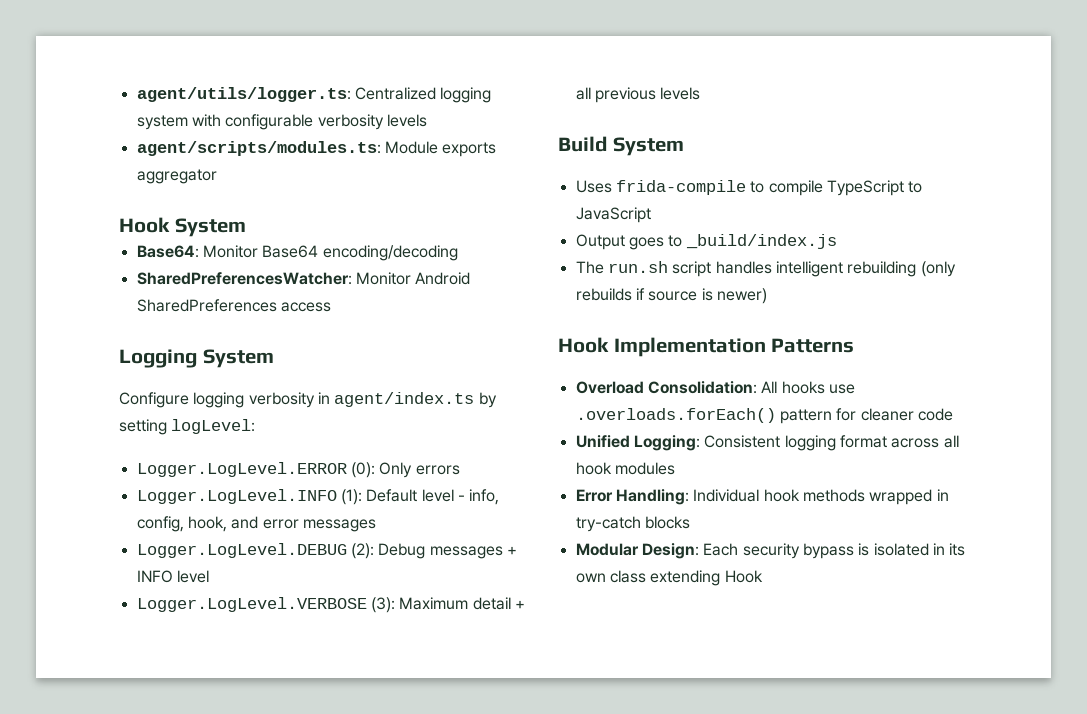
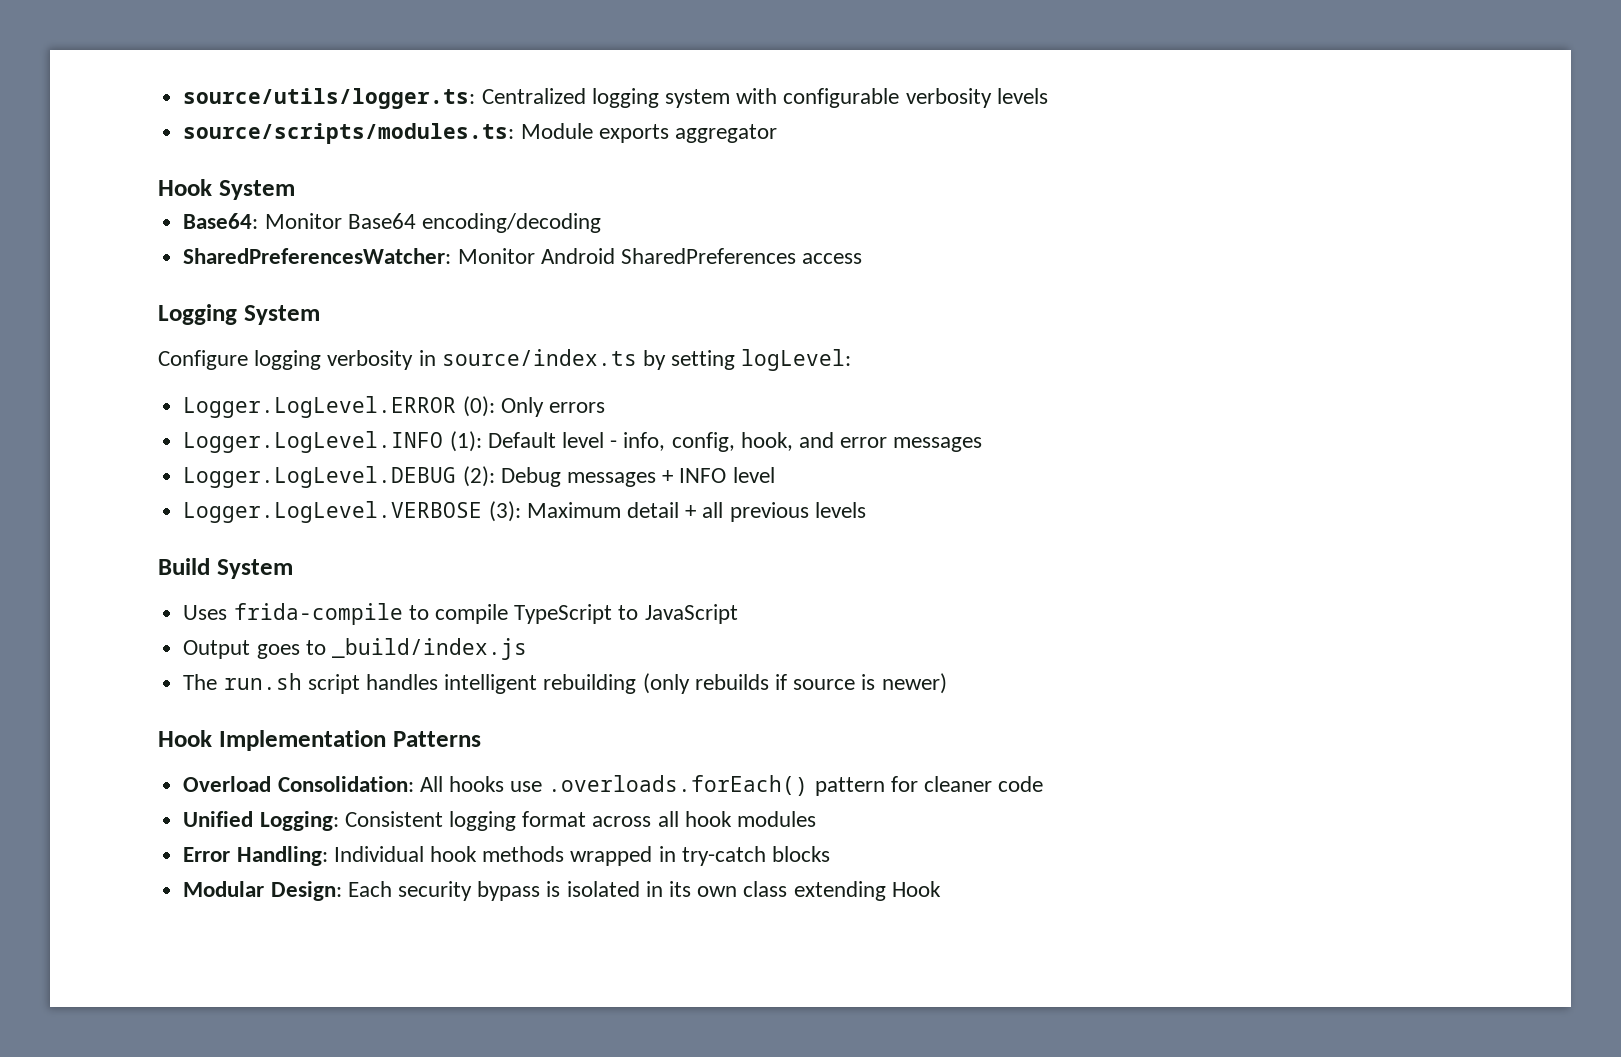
- agent/utils/logger.ts: Centralized logging system with configurable verbosity levels
+ source/utils/logger.ts: Centralized logging system with configurable verbosity levels
- agent/scripts/modules.ts: Module exports aggregator
+ source/scripts/modules.ts: Module exports aggregator
- Configure logging verbosity in agent/index.ts by setting logLevel:
+ Configure logging verbosity in source/index.ts by setting logLevel:

